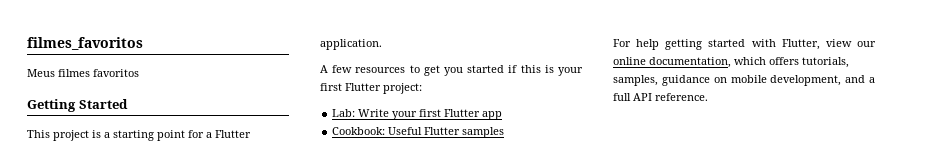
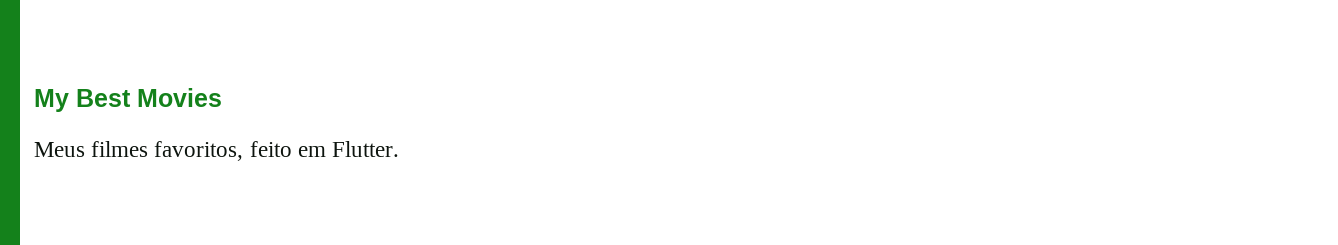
- filmes_favoritos
+ My Best Movies
- Meus filmes favoritos
- Getting Started
- This project is a starting point for a Flutter application.
- A few resources to get you started if this is your first Flutter project:
- Lab: Write your first Flutter app
- Cookbook: Useful Flutter samples
- For help getting started with Flutter, view our online documentation, which offers tutorials, samples, guidance on mobile development, and a full API reference.
+ Meus filmes favoritos, feito em Flutter.

